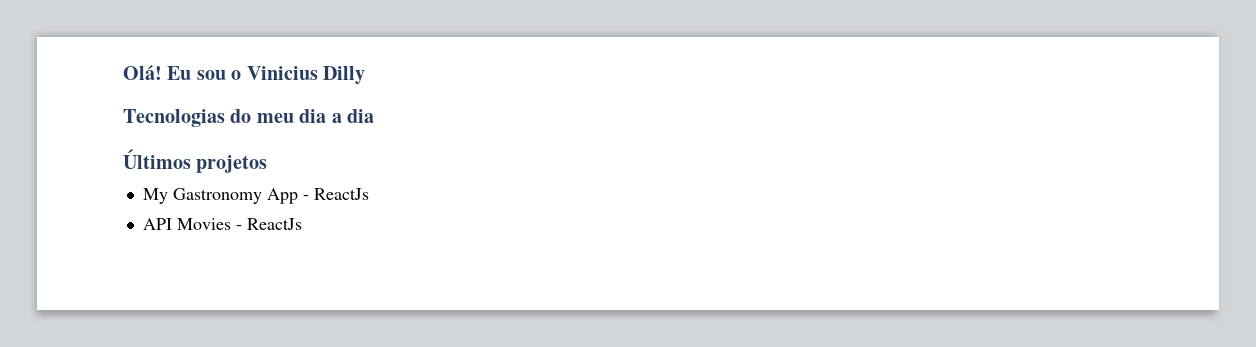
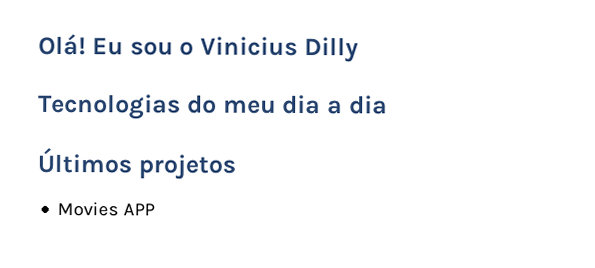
- My Gastronomy App - ReactJs
- API Movies - ReactJs
+ Movies APP

